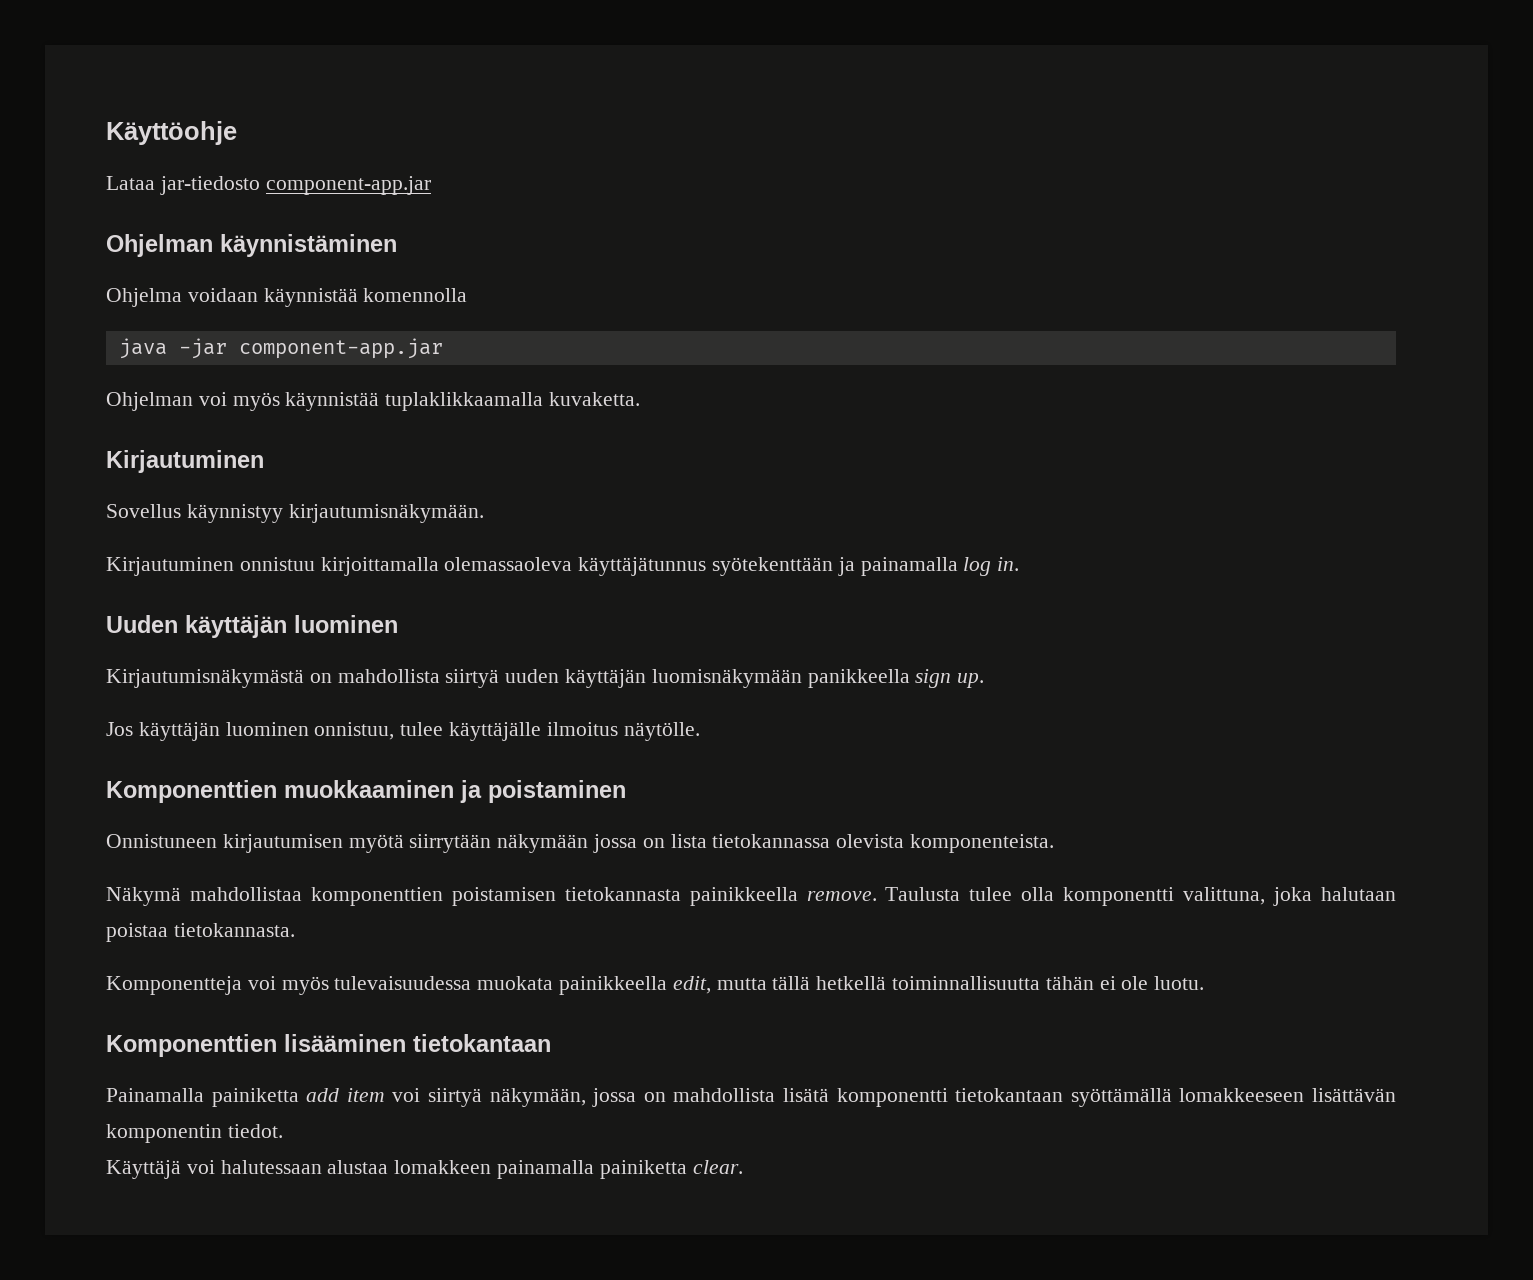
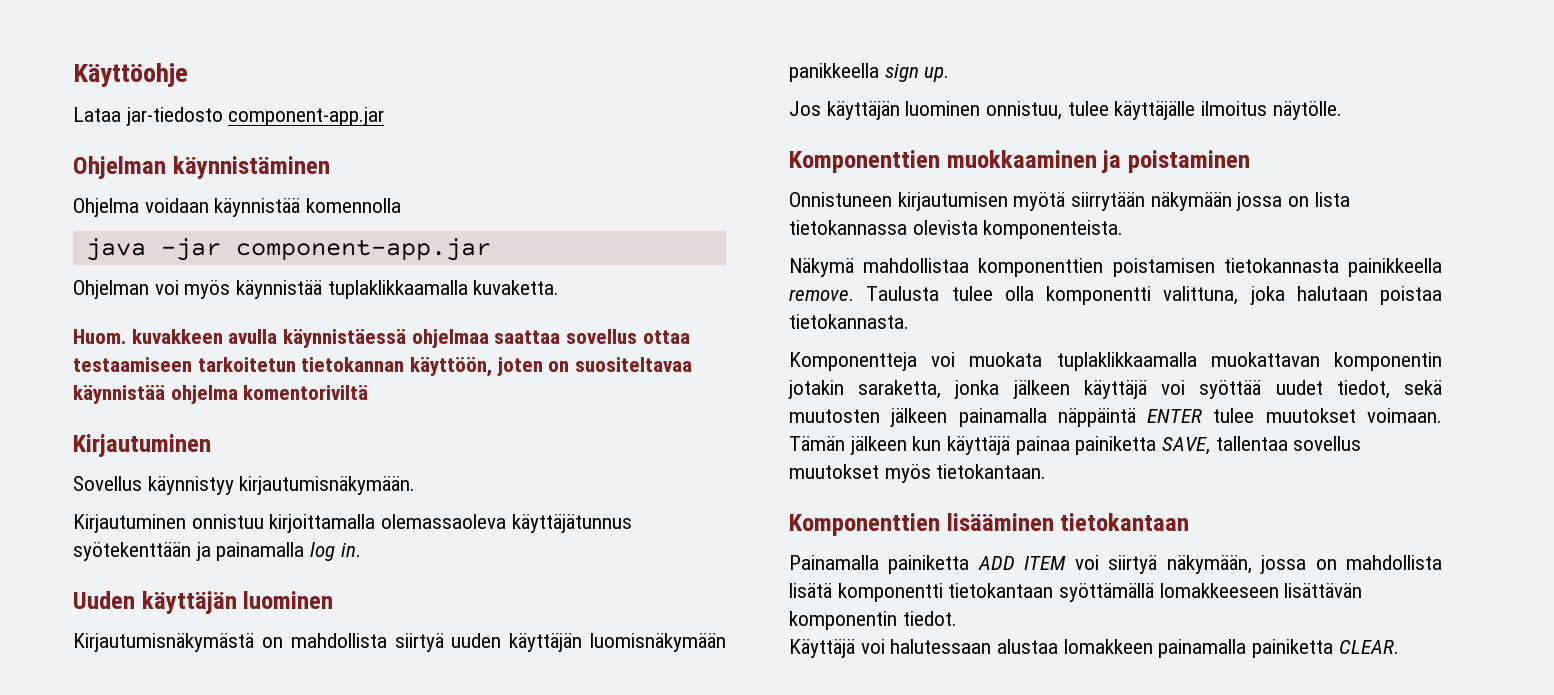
+ Huom. kuvakkeen avulla käynnistäessä ohjelmaa saattaa sovellus ottaa testaamiseen tarkoitetun tietokannan käyttöön, joten on suositeltavaa käynnistää ohjelma komentoriviltä
- Komponentteja voi myös tulevaisuudessa muokata painikkeella edit, mutta tällä hetkellä toiminnallisuutta tähän ei ole luotu.
+ Komponentteja voi muokata tuplaklikkaamalla muokattavan komponentin jotakin saraketta, jonka jälkeen käyttäjä voi syöttää uudet tiedot, sekä muutosten jälkeen painamalla näppäintä ENTER tulee muutokset voimaan. Tämän jälkeen kun käyttäjä painaa painiketta SAVE, tallentaa sovellus muutokset myös tietokantaan.
- Painamalla painiketta add item voi siirtyä näkymään, jossa on mahdollista lisätä komponentti tietokantaan syöttämällä lomakkeeseen lisättävän komponentin tiedot.
+ Painamalla painiketta ADD ITEM voi siirtyä näkymään, jossa on mahdollista lisätä komponentti tietokantaan syöttämällä lomakkeeseen lisättävän komponentin tiedot.
- Käyttäjä voi halutessaan alustaa lomakkeen painamalla painiketta clear.
+ Käyttäjä voi halutessaan alustaa lomakkeen painamalla painiketta CLEAR.

